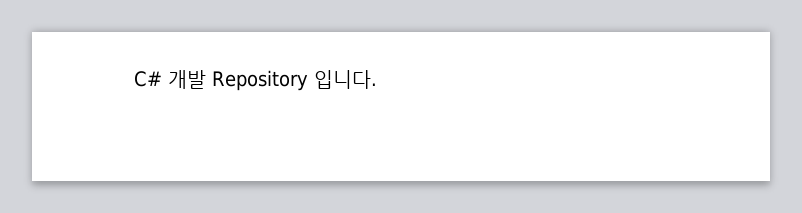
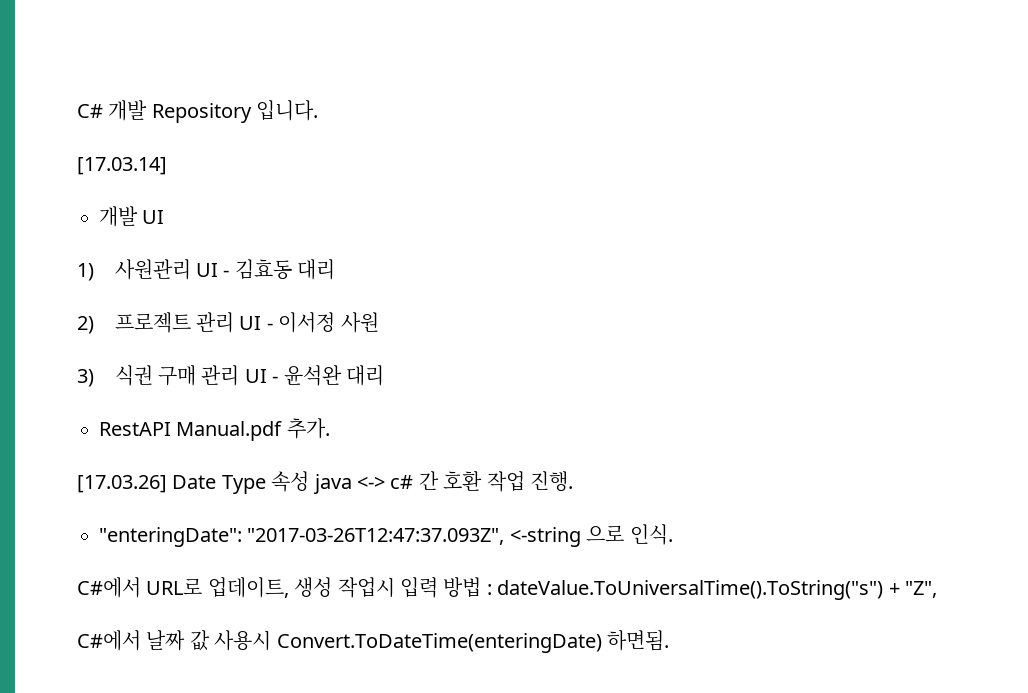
+ [17.03.14]
+ 개발 UI
+ 1) 사원관리 UI - 김효동 대리
+ 2) 프로젝트 관리 UI - 이서정 사원
+ 3) 식권 구매 관리 UI - 윤석완 대리
+ RestAPI Manual.pdf 추가.
+ [17.03.26] Date Type 속성 java <-> c# 간 호환 작업 진행.
+ "enteringDate": "2017-03-26T12:47:37.093Z", <-string 으로 인식.
+ C#에서 URL로 업데이트, 생성 작업시 입력 방법 : dateValue.ToUniversalTime().ToString("s") + "Z",
+ C#에서 날짜 값 사용시 Convert.ToDateTime(enteringDate) 하면됨.

